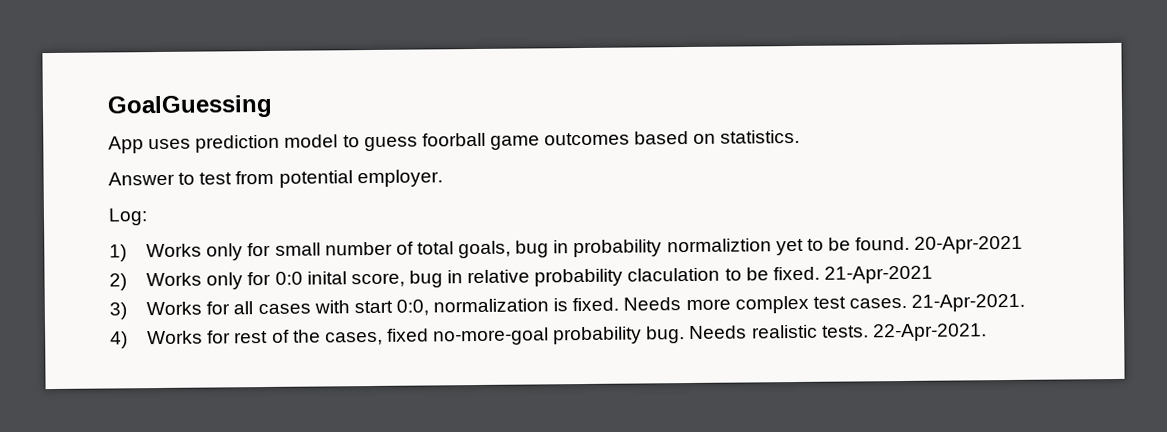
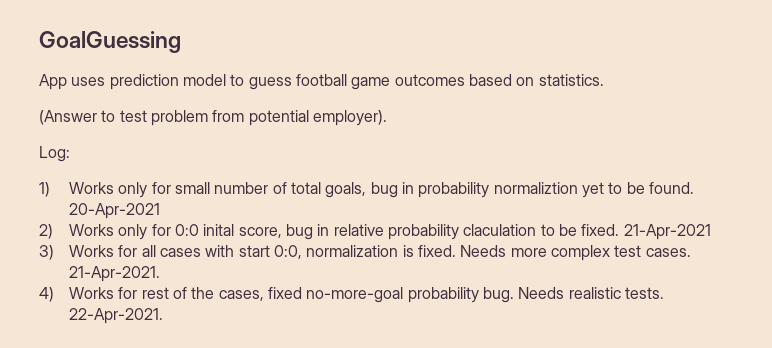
- App uses prediction model to guess foorball game outcomes based on statistics.
+ App uses prediction model to guess football game outcomes based on statistics.
- Answer to test from potential employer.
+ (Answer to test problem from potential employer).

